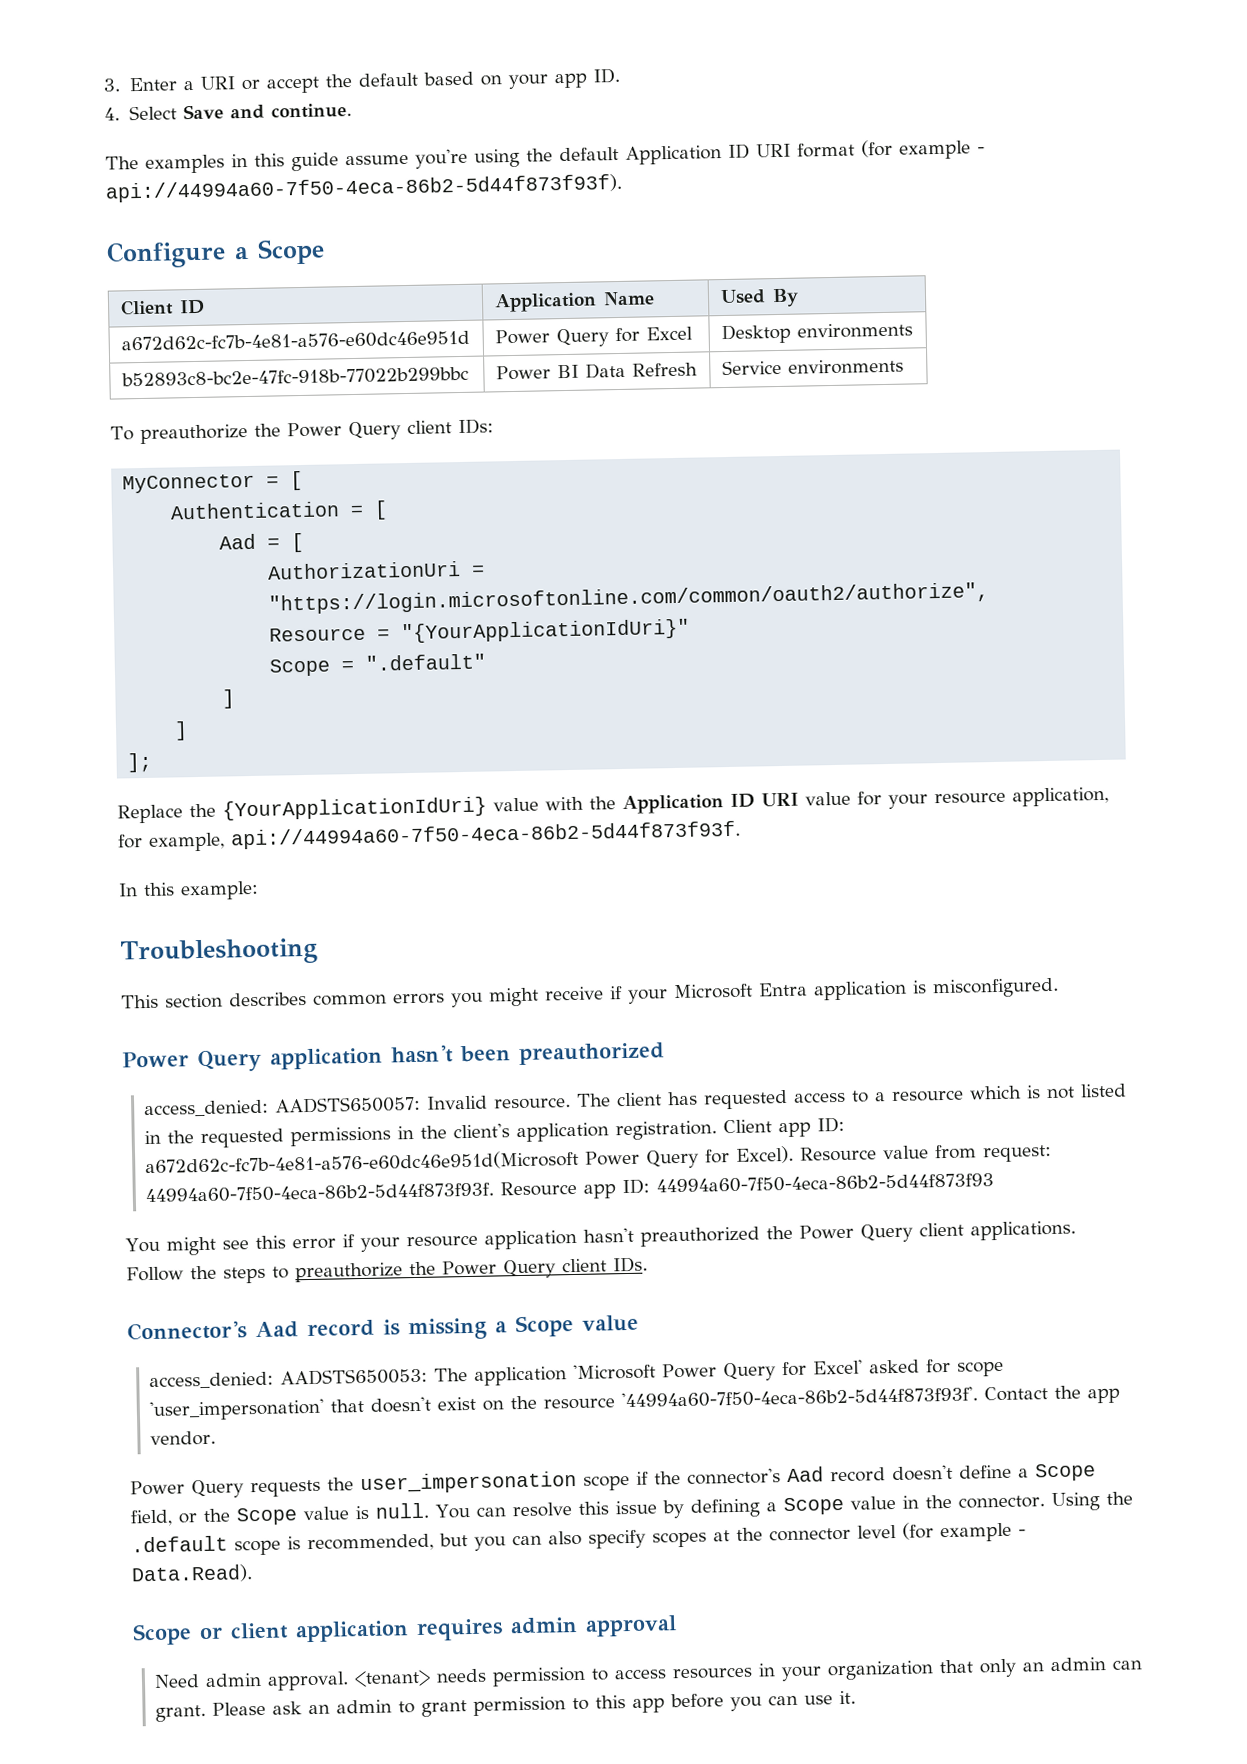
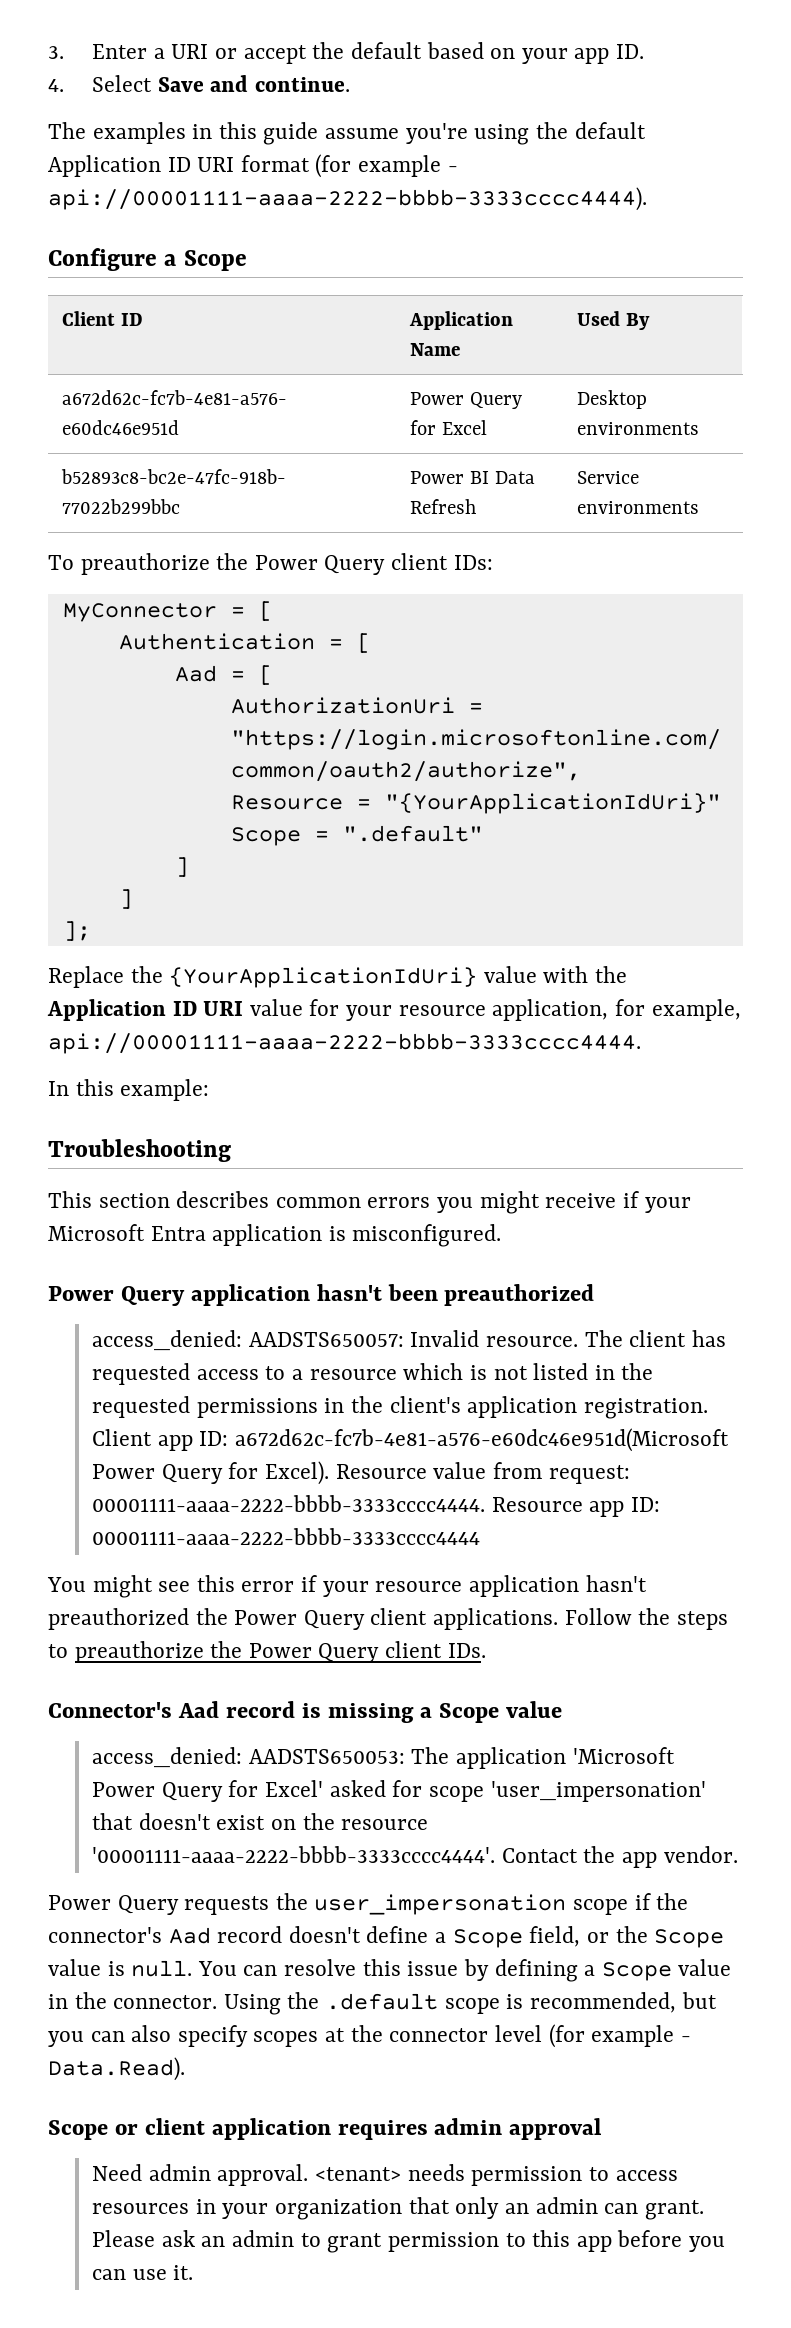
- The examples in this guide assume you're using the default Application ID URI format (for example - api://44994a60-7f50-4eca-86b2-5d44f873f93f).
+ The examples in this guide assume you're using the default Application ID URI format (for example - api://00001111-aaaa-2222-bbbb-3333cccc4444).
- Replace the {YourApplicationIdUri} value with the Application ID URI value for your resource application, for example, api://44994a60-7f50-4eca-86b2-5d44f873f93f.
+ Replace the {YourApplicationIdUri} value with the Application ID URI value for your resource application, for example, api://00001111-aaaa-2222-bbbb-3333cccc4444.
- Resource value from request: 44994a60-7f50-4eca-86b2-5d44f873f93f.
+ Resource value from request: 00001111-aaaa-2222-bbbb-3333cccc4444.
- Resource app ID: 44994a60-7f50-4eca-86b2-5d44f873f93
+ Resource app ID: 00001111-aaaa-2222-bbbb-3333cccc4444
- access_denied: AADSTS650053: The application 'Microsoft Power Query for Excel' asked for scope 'user_impersonation' that doesn't exist on the resource '44994a60-7f50-4eca-86b2-5d44f873f93f'.
+ access_denied: AADSTS650053: The application 'Microsoft Power Query for Excel' asked for scope 'user_impersonation' that doesn't exist on the resource '00001111-aaaa-2222-bbbb-3333cccc4444'.

